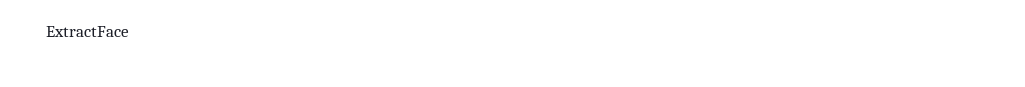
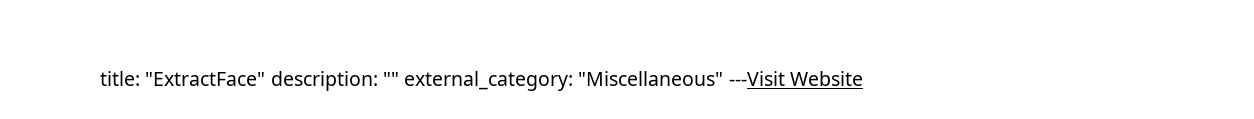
- ExtractFace
+ title: "ExtractFace" description: "" external_category: "Miscellaneous" ---Visit Website

